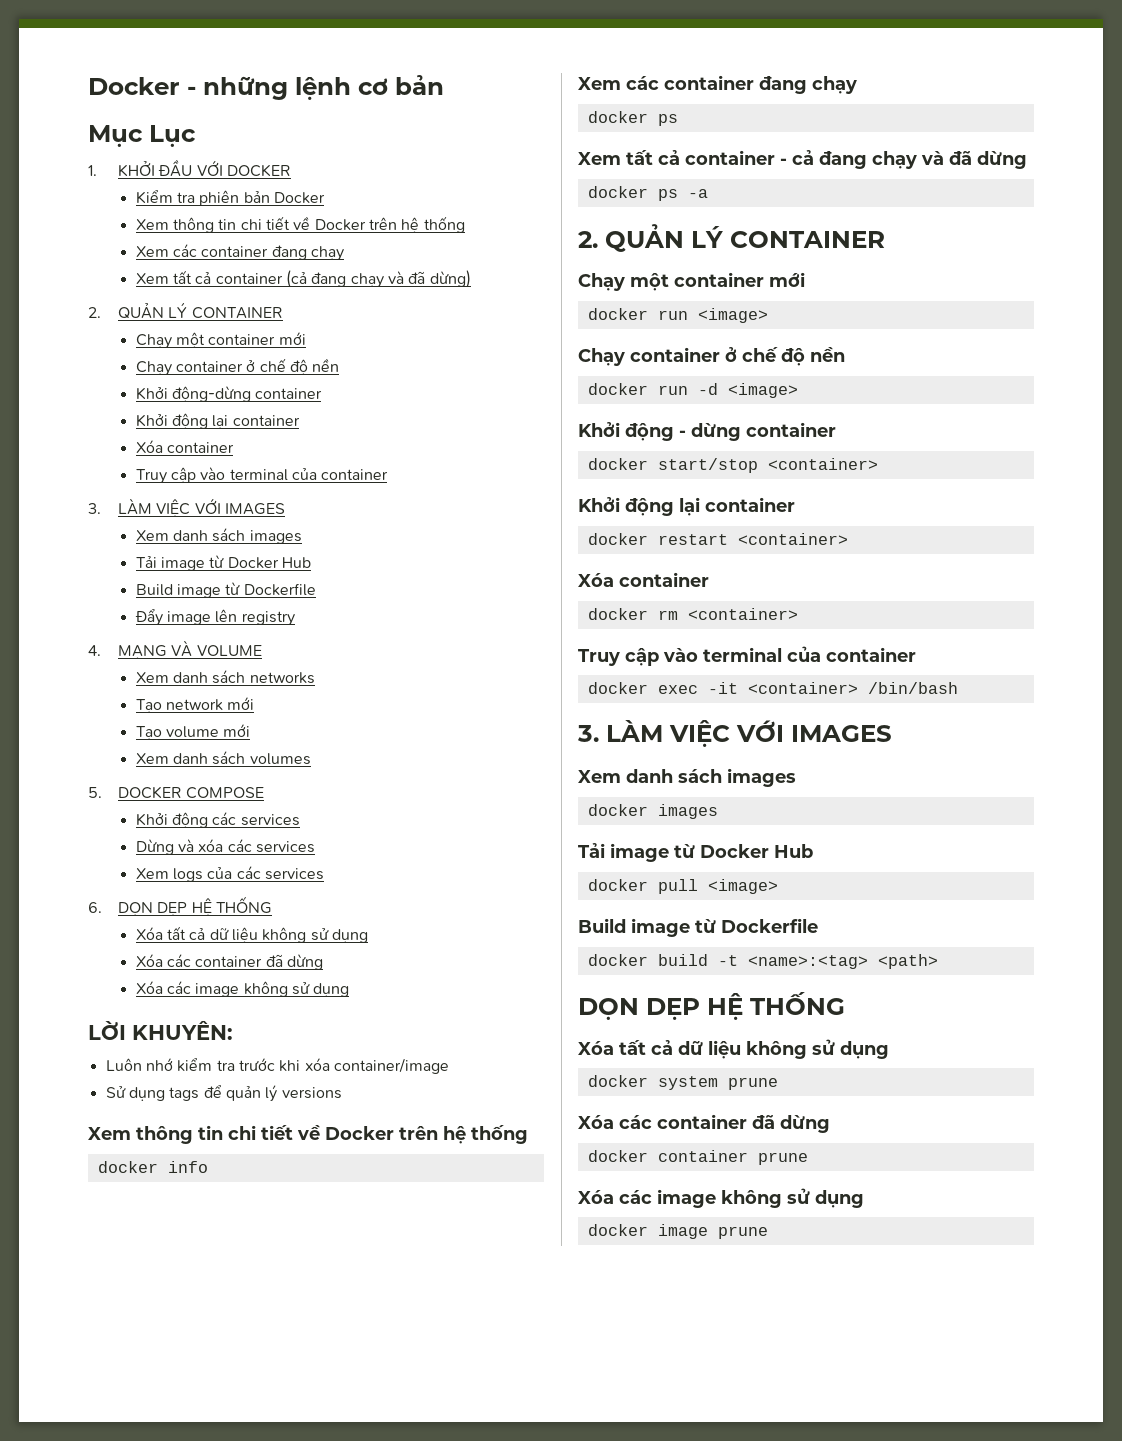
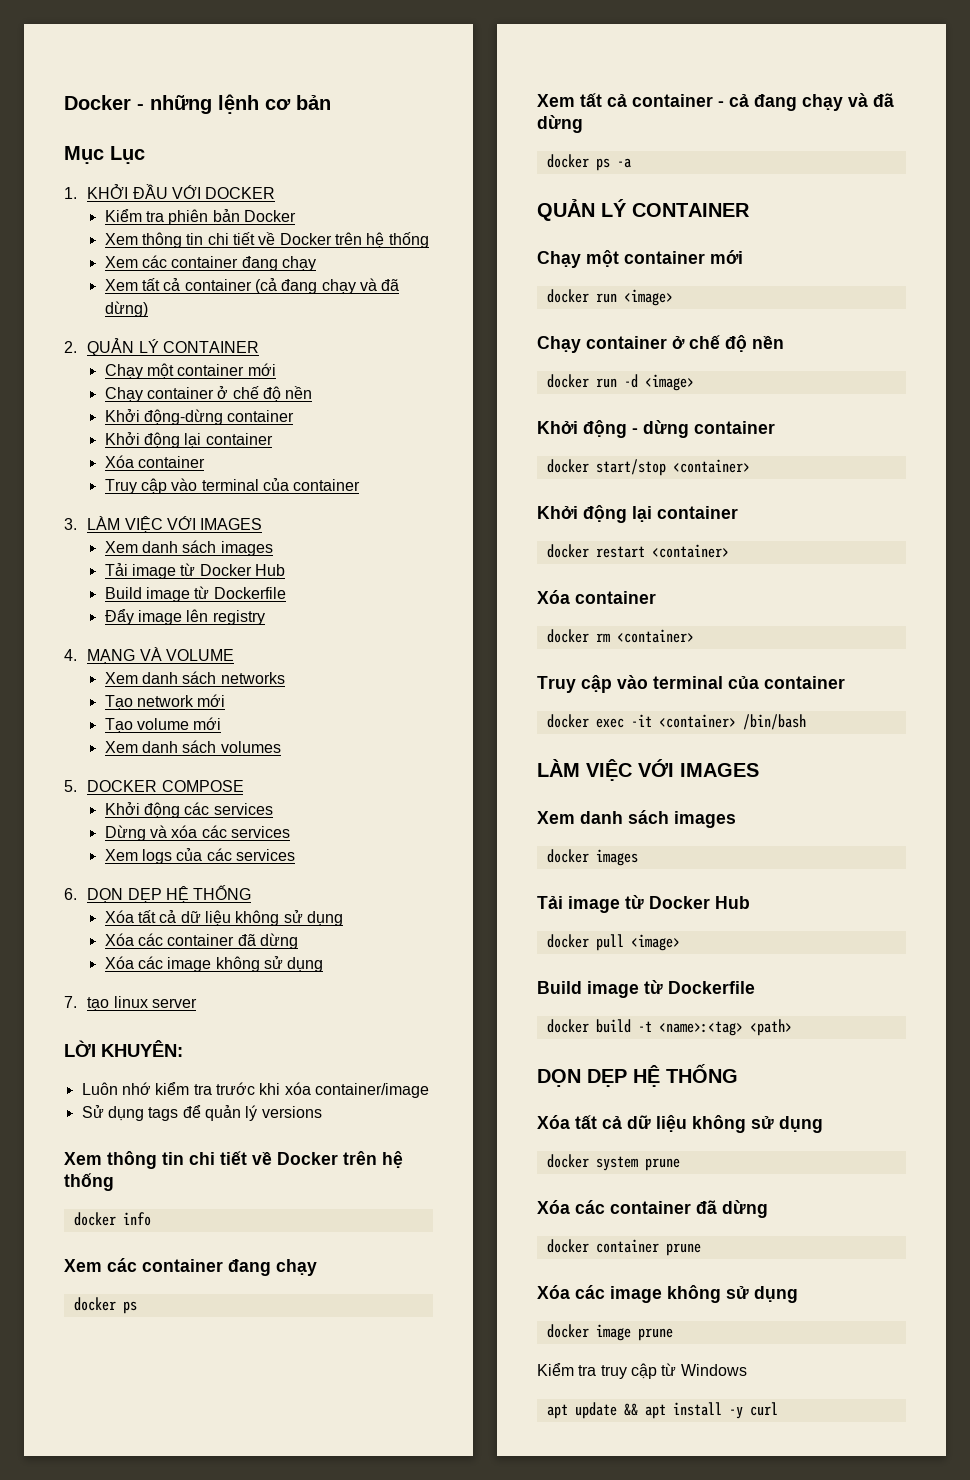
+ 7. tạo linux server
  docker ps -a
- 2. QUẢN LÝ CONTAINER
+ QUẢN LÝ CONTAINER
  docker exec -it <container> /bin/bash
- 3. LÀM VIỆC VỚI IMAGES
+ LÀM VIỆC VỚI IMAGES
+ Kiểm tra truy cập từ Windows
+ apt update && apt install -y curl

